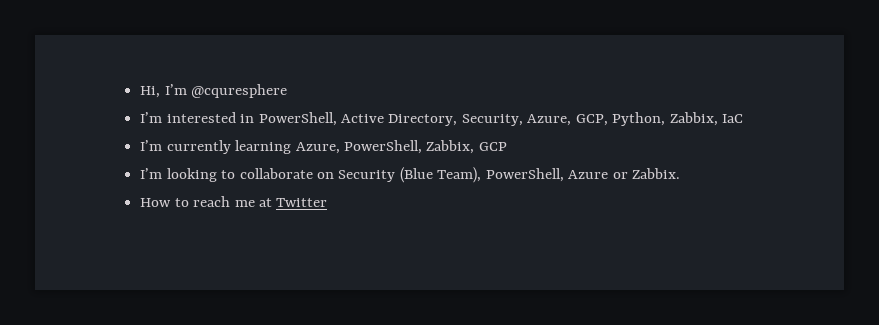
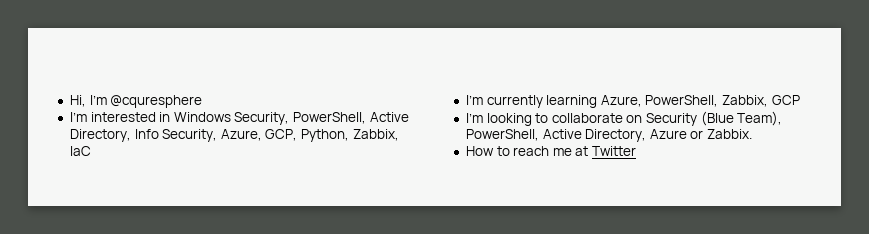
- I’m interested in PowerShell, Active Directory, Security, Azure, GCP, Python, Zabbix, IaC
+ I’m interested in Windows Security, PowerShell, Active Directory, Info Security, Azure, GCP, Python, Zabbix, IaC
- I’m looking to collaborate on Security (Blue Team), PowerShell, Azure or Zabbix.
+ I’m looking to collaborate on Security (Blue Team), PowerShell, Active Directory, Azure or Zabbix.

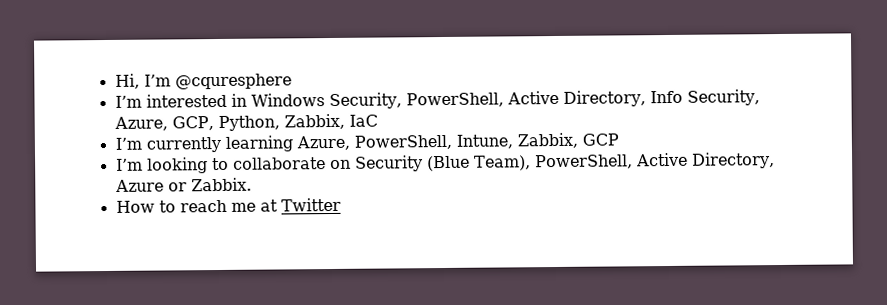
- I’m currently learning Azure, PowerShell, Zabbix, GCP
+ I’m currently learning Azure, PowerShell, Intune, Zabbix, GCP

